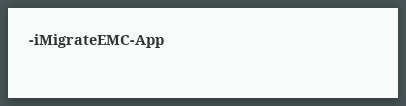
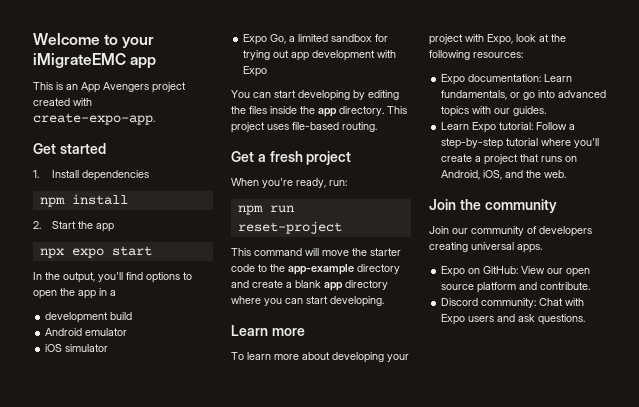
- -iMigrateEMC-App
+ Welcome to your iMigrateEMC app
+ This is an App Avengers project created with create-expo-app.
+ Get started
+ 1. Install dependencies
+ npm install
+ 2. Start the app
+ npx expo start
+ In the output, you'll find options to open the app in a
+ development build
+ Android emulator
+ iOS simulator
+ Expo Go, a limited sandbox for trying out app development with Expo
+ You can start developing by editing the files inside the app directory. This project uses file-based routing.
+ Get a fresh project
+ When you're ready, run:
+ npm run reset-project
+ This command will move the starter code to the app-example directory and create a blank app directory where you can start developing.
+ Learn more
+ To learn more about developing your project with Expo, look at the following resources:
+ Expo documentation: Learn fundamentals, or go into advanced topics with our guides.
+ Learn Expo tutorial: Follow a step-by-step tutorial where you'll create a project that runs on Android, iOS, and the web.
+ Join the community
+ Join our community of developers creating universal apps.
+ Expo on GitHub: View our open source platform and contribute.
+ Discord community: Chat with Expo users and ask questions.

